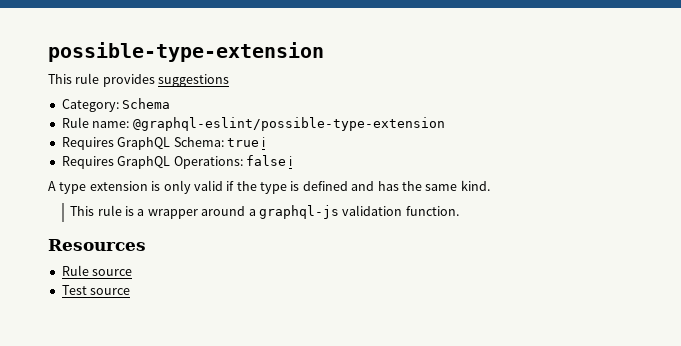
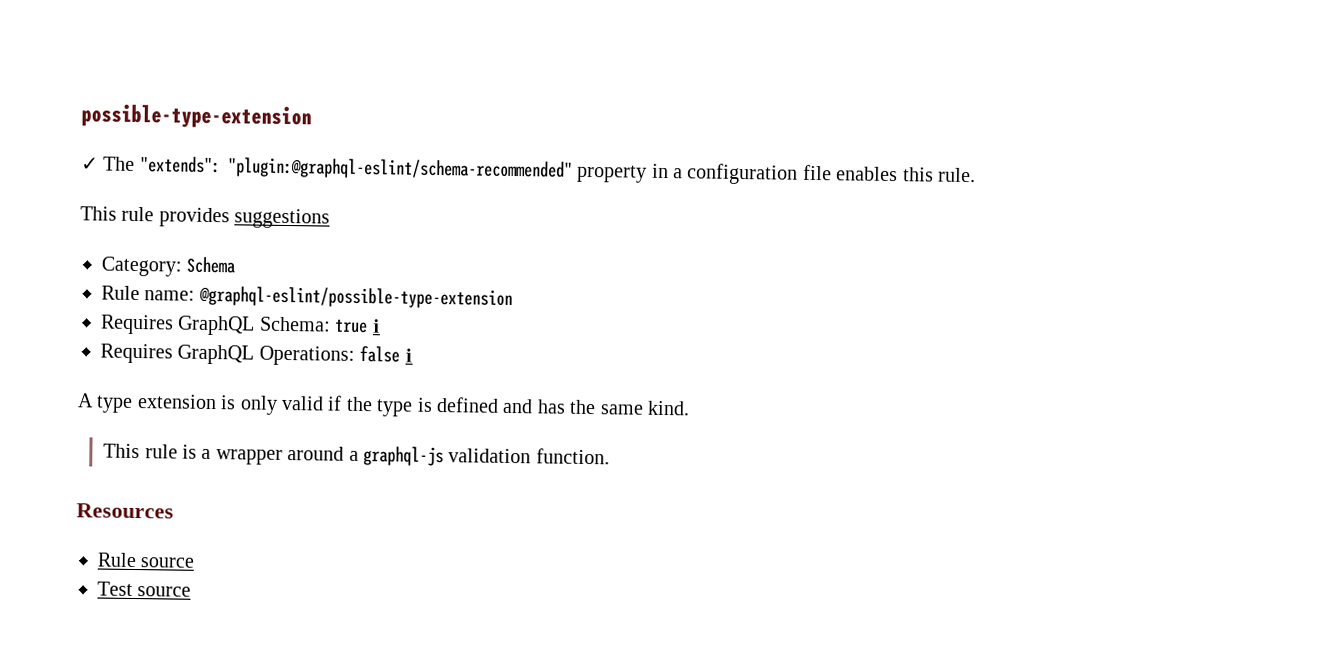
+ ✓ The "extends": "plugin:@graphql-eslint/schema-recommended" property in a configuration file enables this rule.

